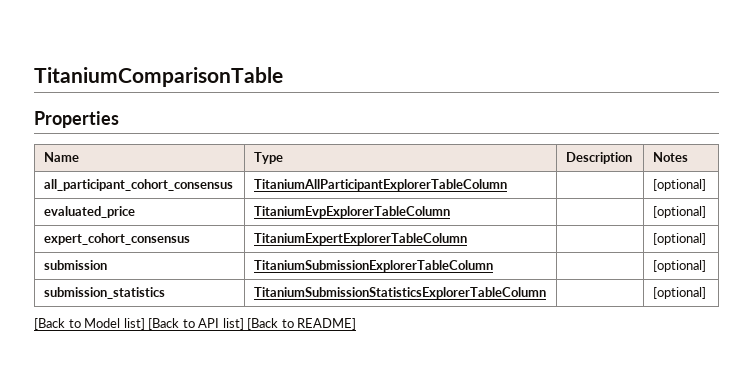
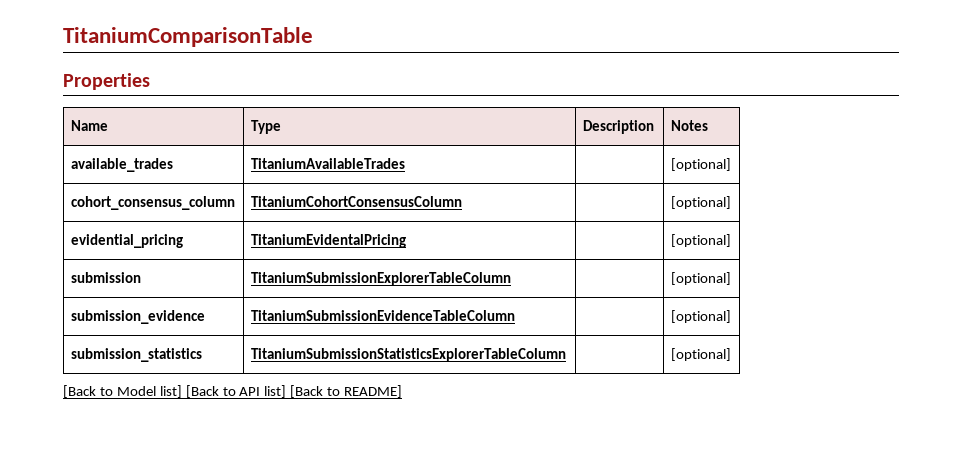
- all_participant_cohort_consensus | TitaniumAllParticipantExplorerTableColumn | | [optional]
- evaluated_price | TitaniumEvpExplorerTableColumn | | [optional]
- expert_cohort_consensus | TitaniumExpertExplorerTableColumn | | [optional]
+ available_trades | TitaniumAvailableTrades | | [optional]
+ cohort_consensus_column | TitaniumCohortConsensusColumn | | [optional]
+ evidential_pricing | TitaniumEvidentalPricing | | [optional]
+ submission_evidence | TitaniumSubmissionEvidenceTableColumn | | [optional]

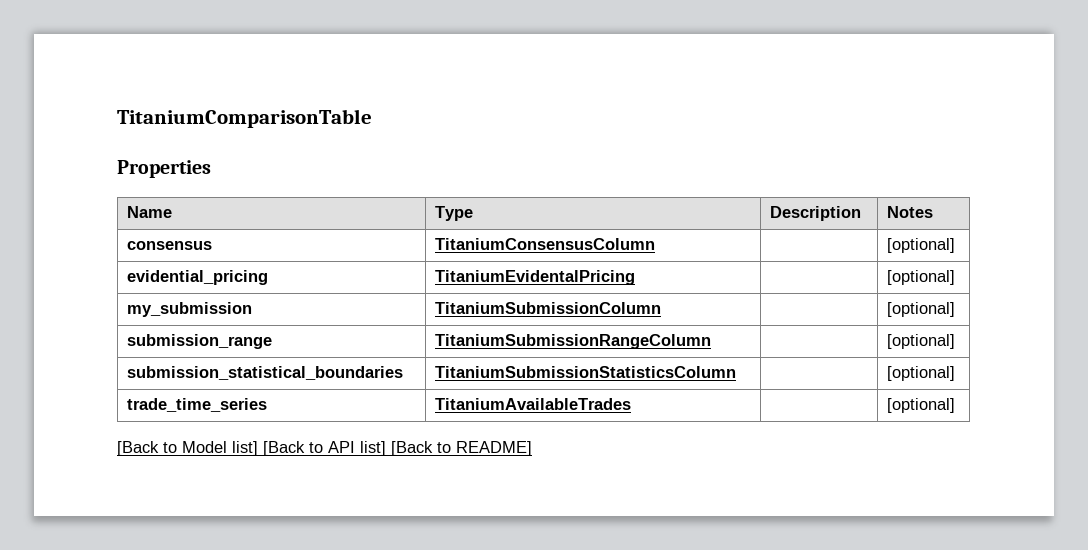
- available_trades | TitaniumAvailableTrades | | [optional]
- cohort_consensus_column | TitaniumCohortConsensusColumn | | [optional]
+ consensus | TitaniumConsensusColumn | | [optional]
- submission | TitaniumSubmissionExplorerTableColumn | | [optional]
- submission_evidence | TitaniumSubmissionEvidenceTableColumn | | [optional]
- submission_statistics | TitaniumSubmissionStatisticsExplorerTableColumn | | [optional]
+ my_submission | TitaniumSubmissionColumn | | [optional]
+ submission_range | TitaniumSubmissionRangeColumn | | [optional]
+ submission_statistical_boundaries | TitaniumSubmissionStatisticsColumn | | [optional]
+ trade_time_series | TitaniumAvailableTrades | | [optional]

